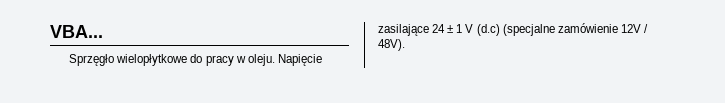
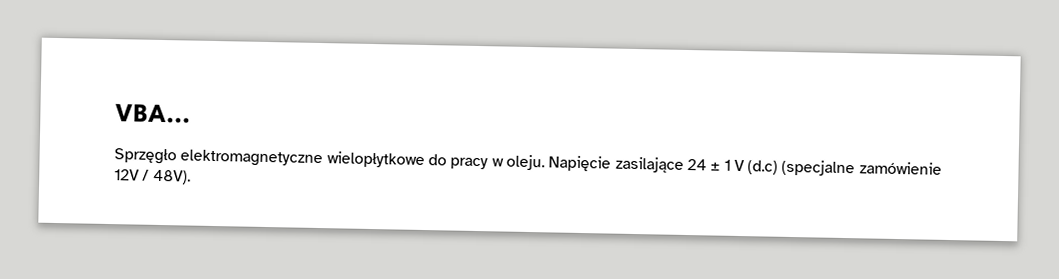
- Sprzęgło wielopłytkowe do pracy w oleju.
+ Sprzęgło elektromagnetyczne wielopłytkowe do pracy w oleju.

